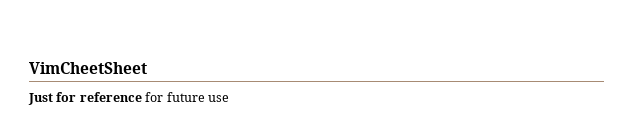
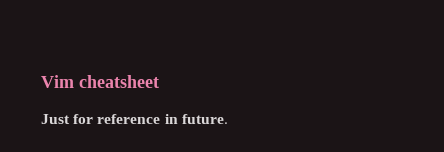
- VimCheetSheet
+ Vim cheatsheet
- Just for reference for future use
+ Just for reference in future.

